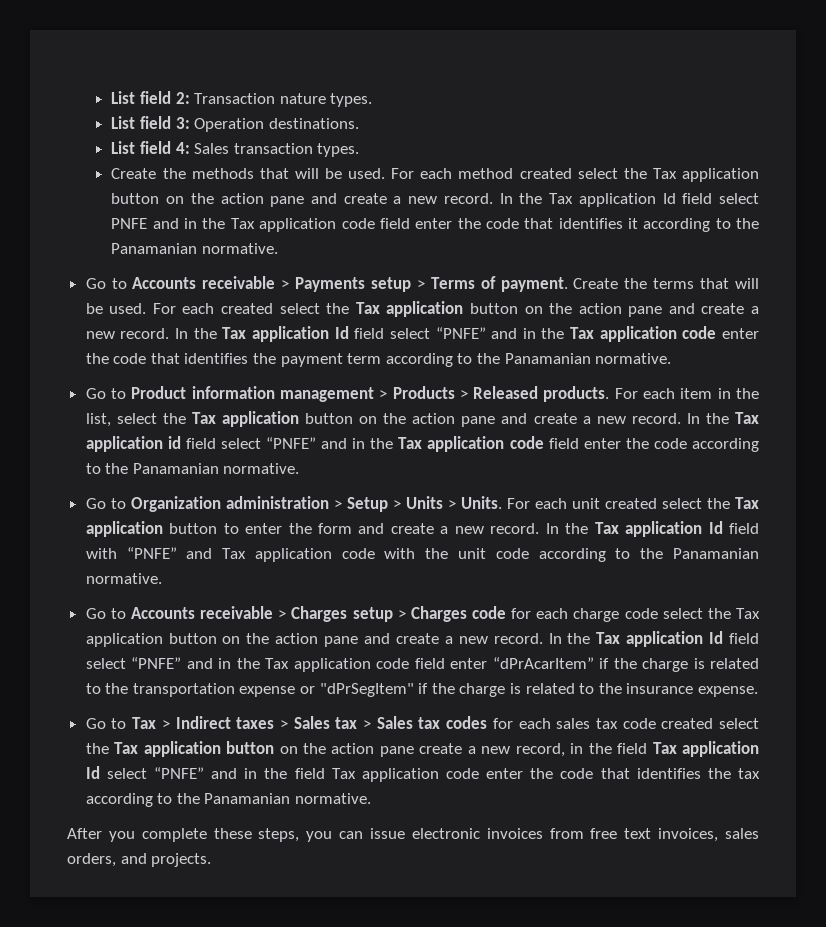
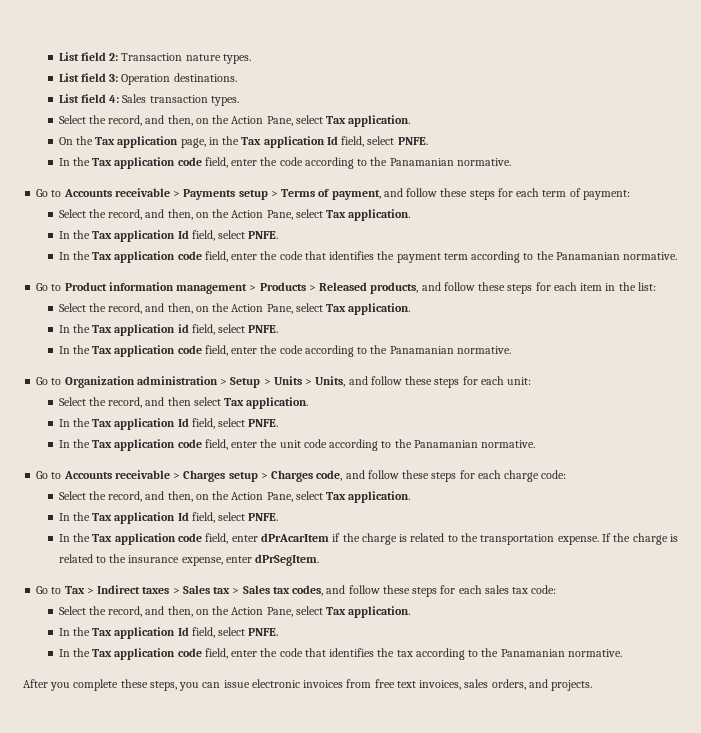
  List field 4: Sales transaction types.
- Create the methods that will be used. For each method created select the Tax application button on the action pane and create a new record. In the Tax application Id field select PNFE and in the Tax application code field enter the code that identifies it according to the Panamanian normative.
+ Select the record, and then, on the Action Pane, select Tax application.
+ On the Tax application page, in the Tax application Id field, select PNFE.
+ In the Tax application code field, enter the code according to the Panamanian normative.
- Go to Accounts receivable > Payments setup > Terms of payment. Create the terms that will be used. For each created select the Tax application button on the action pane and create a new record. In the Tax application Id field select “PNFE” and in the Tax application code enter the code that identifies the payment term according to the Panamanian normative.
+ Go to Accounts receivable > Payments setup > Terms of payment, and follow these steps for each term of payment:
+ Select the record, and then, on the Action Pane, select Tax application.
+ In the Tax application Id field, select PNFE.
+ In the Tax application code field, enter the code that identifies the payment term according to the Panamanian normative.
- Go to Product information management > Products > Released products. For each item in the list, select the Tax application button on the action pane and create a new record. In the Tax application id field select “PNFE” and in the Tax application code field enter the code according to the Panamanian normative.
+ Go to Product information management > Products > Released products, and follow these steps for each item in the list:
+ Select the record, and then, on the Action Pane, select Tax application.
+ In the Tax application id field, select PNFE.
+ In the Tax application code field, enter the code according to the Panamanian normative.
- Go to Organization administration > Setup > Units > Units. For each unit created select the Tax application button to enter the form and create a new record. In the Tax application Id field with “PNFE” and Tax application code with the unit code according to the Panamanian normative.
+ Go to Organization administration > Setup > Units > Units, and follow these steps for each unit:
+ Select the record, and then select Tax application.
+ In the Tax application Id field, select PNFE.
+ In the Tax application code field, enter the unit code according to the Panamanian normative.
- Go to Accounts receivable > Charges setup > Charges code for each charge code select the Tax application button on the action pane and create a new record. In the Tax application Id field select “PNFE” and in the Tax application code field enter “dPrAcarItem” if the charge is related to the transportation expense or "dPrSegItem" if the charge is related to the insurance expense.
+ Go to Accounts receivable > Charges setup > Charges code, and follow these steps for each charge code:
+ Select the record, and then, on the Action Pane, select Tax application.
+ In the Tax application Id field, select PNFE.
+ In the Tax application code field, enter dPrAcarItem if the charge is related to the transportation expense. If the charge is related to the insurance expense, enter dPrSegItem.
- Go to Tax > Indirect taxes > Sales tax > Sales tax codes for each sales tax code created select the Tax application button on the action pane create a new record, in the field Tax application Id select “PNFE” and in the field Tax application code enter the code that identifies the tax according to the Panamanian normative.
+ Go to Tax > Indirect taxes > Sales tax > Sales tax codes, and follow these steps for each sales tax code:
+ Select the record, and then, on the Action Pane, select Tax application.
+ In the Tax application Id field, select PNFE.
+ In the Tax application code field, enter the code that identifies the tax according to the Panamanian normative.

